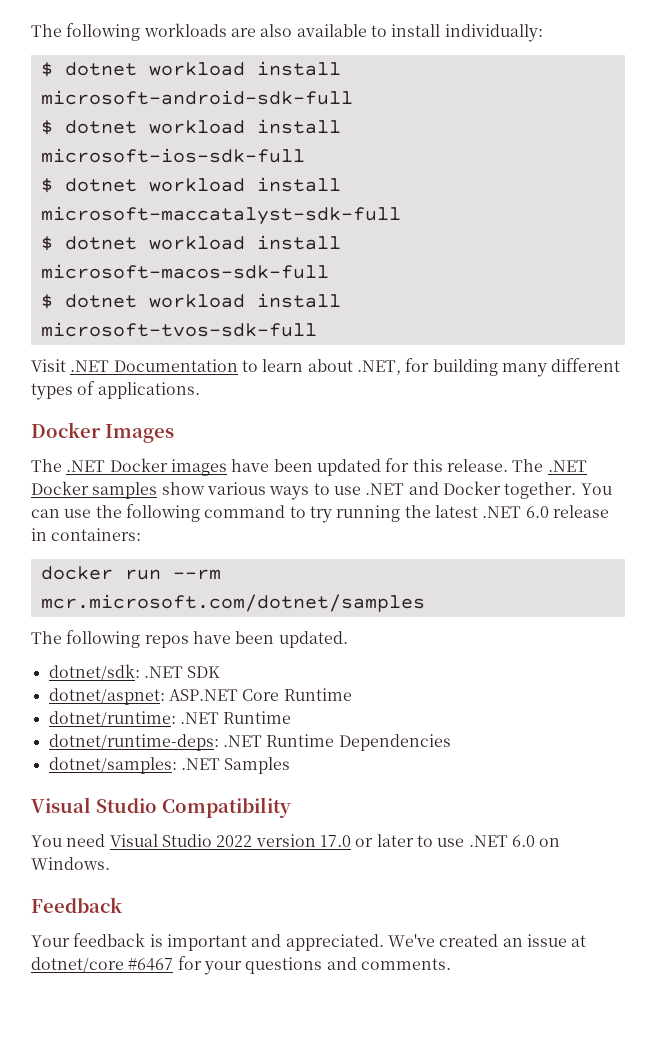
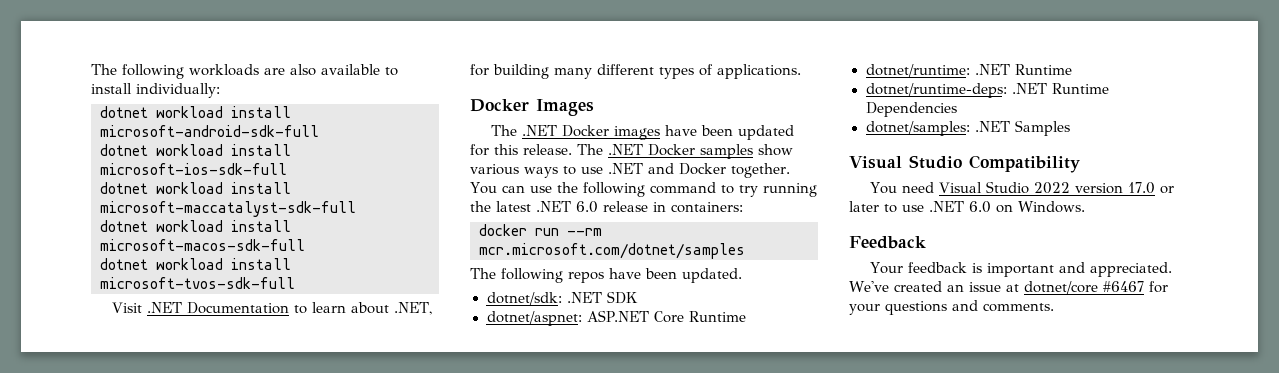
- $ dotnet workload install microsoft-android-sdk-full
+ dotnet workload install microsoft-android-sdk-full
- $ dotnet workload install microsoft-ios-sdk-full
+ dotnet workload install microsoft-ios-sdk-full
- $ dotnet workload install microsoft-maccatalyst-sdk-full
+ dotnet workload install microsoft-maccatalyst-sdk-full
- $ dotnet workload install microsoft-macos-sdk-full
+ dotnet workload install microsoft-macos-sdk-full
- $ dotnet workload install microsoft-tvos-sdk-full
+ dotnet workload install microsoft-tvos-sdk-full

